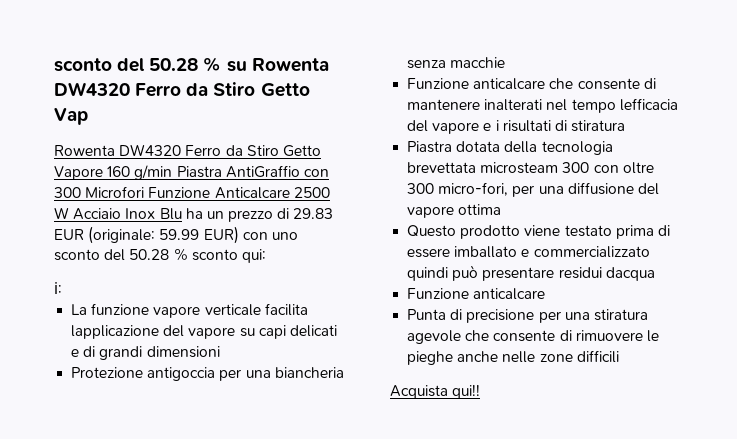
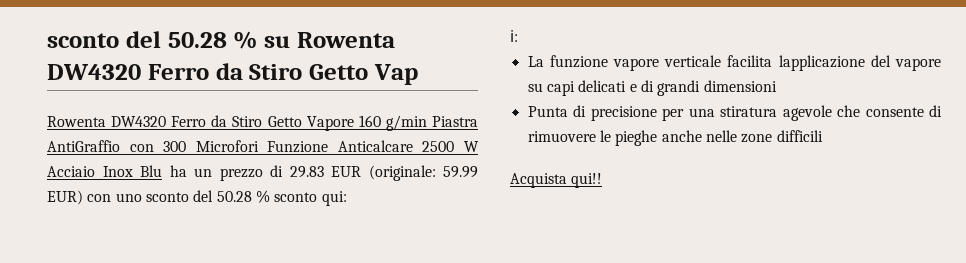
- Protezione antigoccia per una biancheria senza macchie
- Funzione anticalcare che consente di mantenere inalterati nel tempo lefficacia del vapore e i risultati di stiratura
- Piastra dotata della tecnologia brevettata microsteam 300 con oltre 300 micro-fori, per una diffusione del vapore ottima
- Questo prodotto viene testato prima di essere imballato e commercializzato quindi può presentare residui dacqua
- Funzione anticalcare

